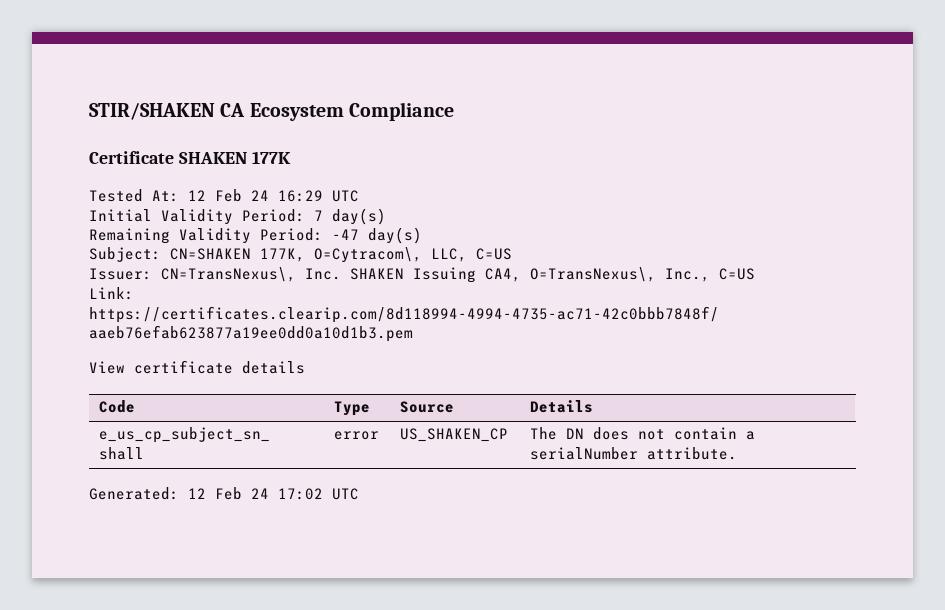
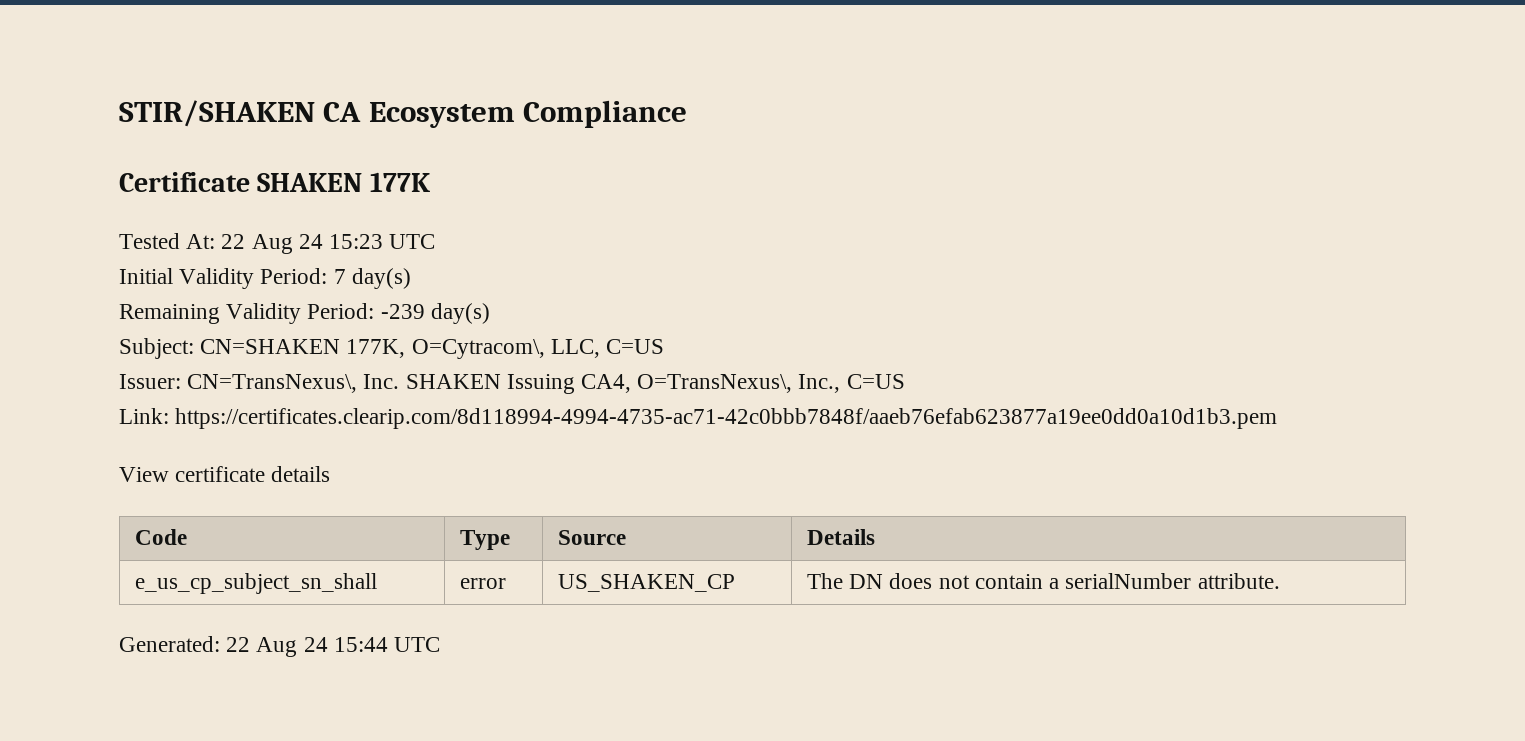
- Tested At: 12 Feb 24 16:29 UTC
+ Tested At: 22 Aug 24 15:23 UTC
- Remaining Validity Period: -47 day(s)
+ Remaining Validity Period: -239 day(s)
- Generated: 12 Feb 24 17:02 UTC
+ Generated: 22 Aug 24 15:44 UTC

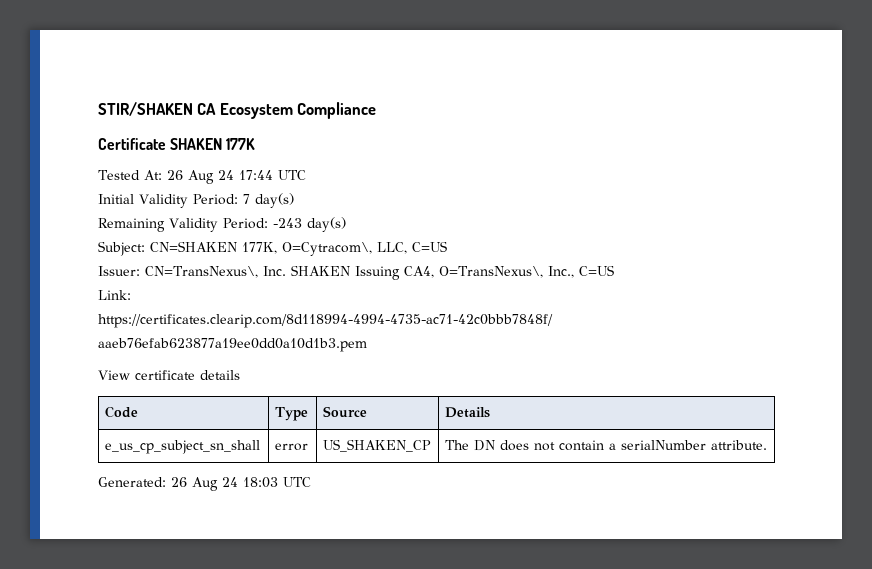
- Tested At: 22 Aug 24 15:23 UTC
+ Tested At: 26 Aug 24 17:44 UTC
- Remaining Validity Period: -239 day(s)
+ Remaining Validity Period: -243 day(s)
- Generated: 22 Aug 24 15:44 UTC
+ Generated: 26 Aug 24 18:03 UTC

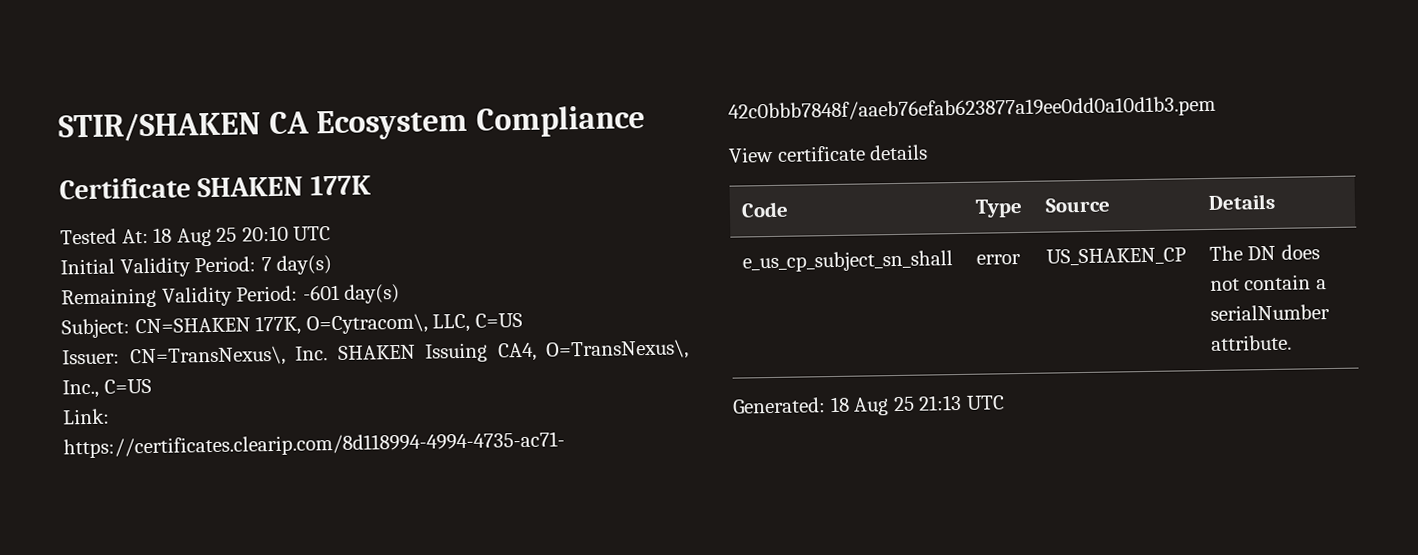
- Tested At: 26 Aug 24 17:44 UTC
+ Tested At: 18 Aug 25 20:10 UTC
- Remaining Validity Period: -243 day(s)
+ Remaining Validity Period: -601 day(s)
- Generated: 26 Aug 24 18:03 UTC
+ Generated: 18 Aug 25 21:13 UTC

